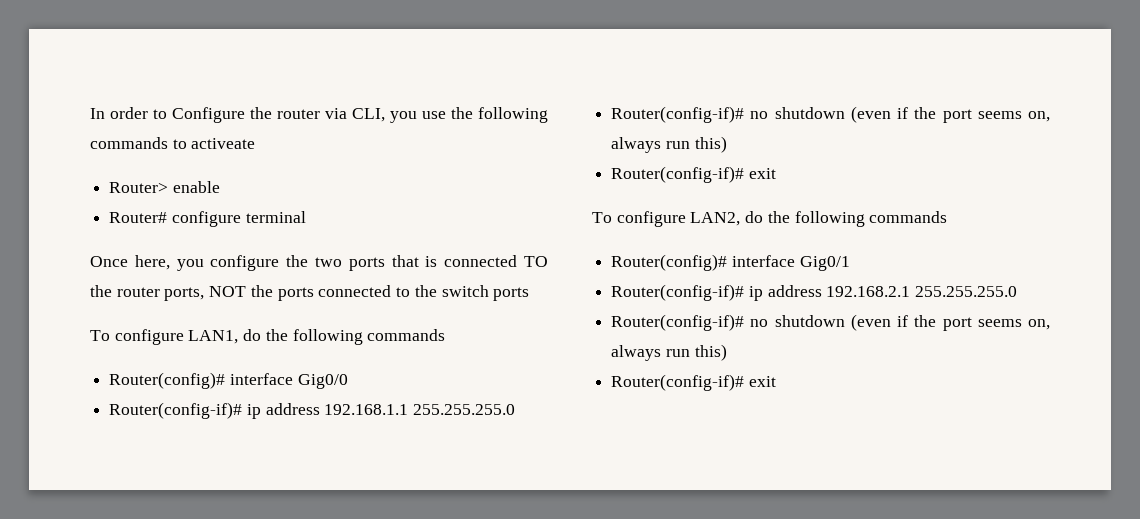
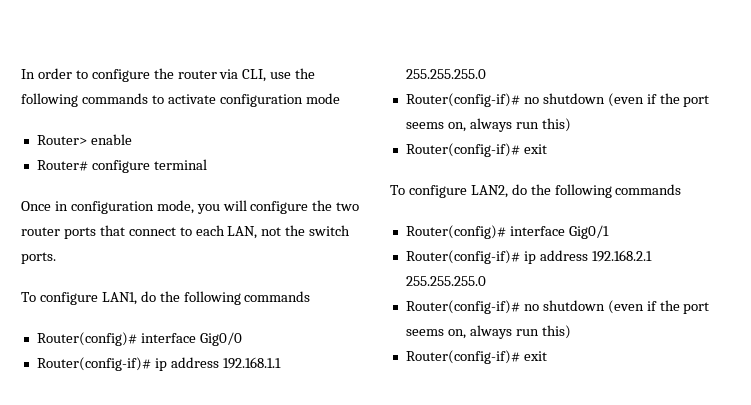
- In order to Configure the router via CLI, you use the following commands to activeate
+ In order to configure the router via CLI, use the following commands to activate configuration mode
- Once here, you configure the two ports that is connected TO the router ports, NOT the ports connected to the switch ports
+ Once in configuration mode, you will configure the two router ports that connect to each LAN, not the switch ports.

